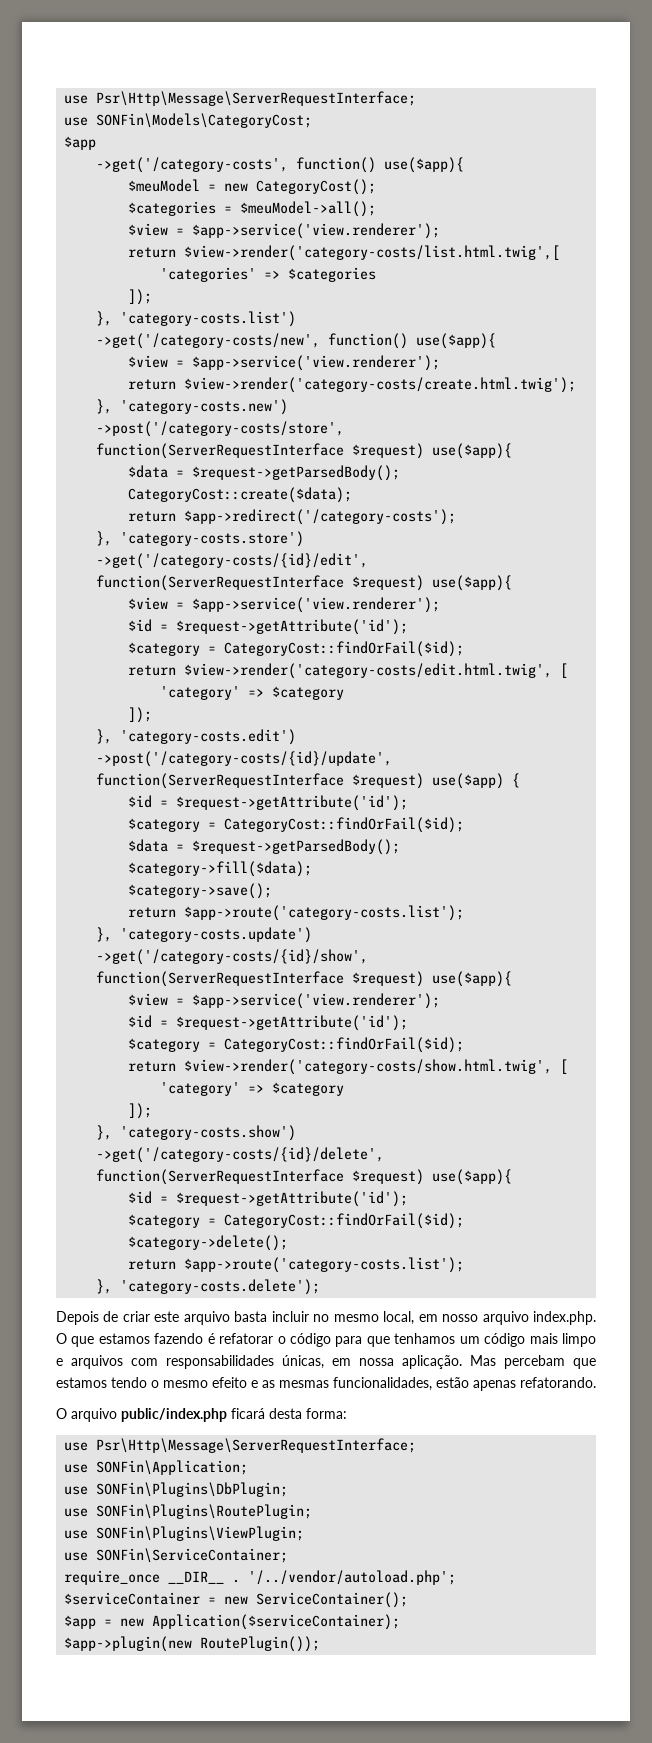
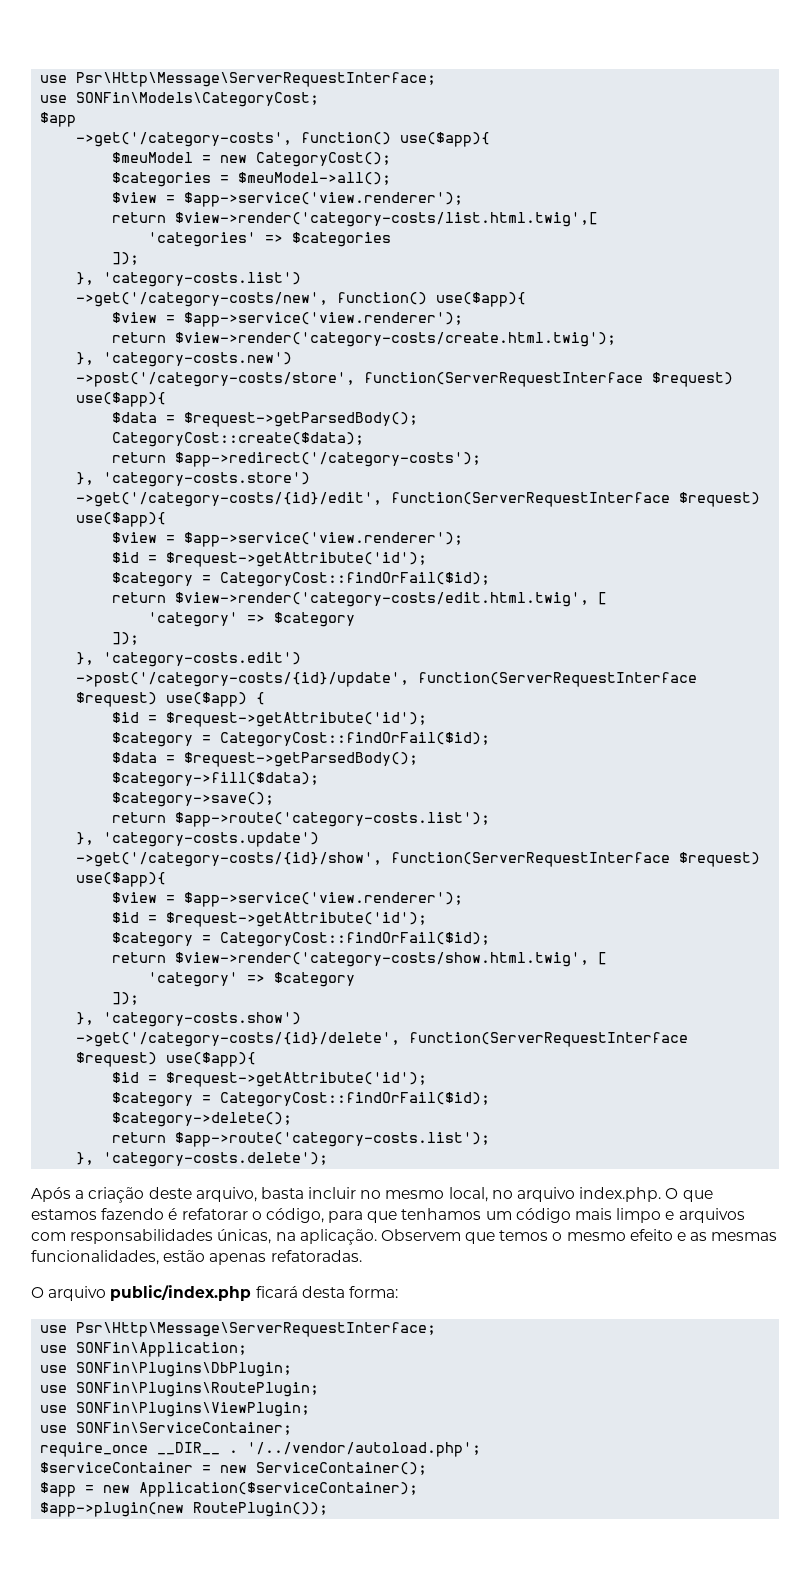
- Depois de criar este arquivo basta incluir no mesmo local, em nosso arquivo index.php. O que estamos fazendo é refatorar o código para que tenhamos um código mais limpo e arquivos com responsabilidades únicas, em nossa aplicação. Mas percebam que estamos tendo o mesmo efeito e as mesmas funcionalidades, estão apenas refatorando.
+ Após a criação deste arquivo, basta incluir no mesmo local, no arquivo index.php. O que estamos fazendo é refatorar o código, para que tenhamos um código mais limpo e arquivos com responsabilidades únicas, na aplicação. Observem que temos o mesmo efeito e as mesmas funcionalidades, estão apenas refatoradas.

